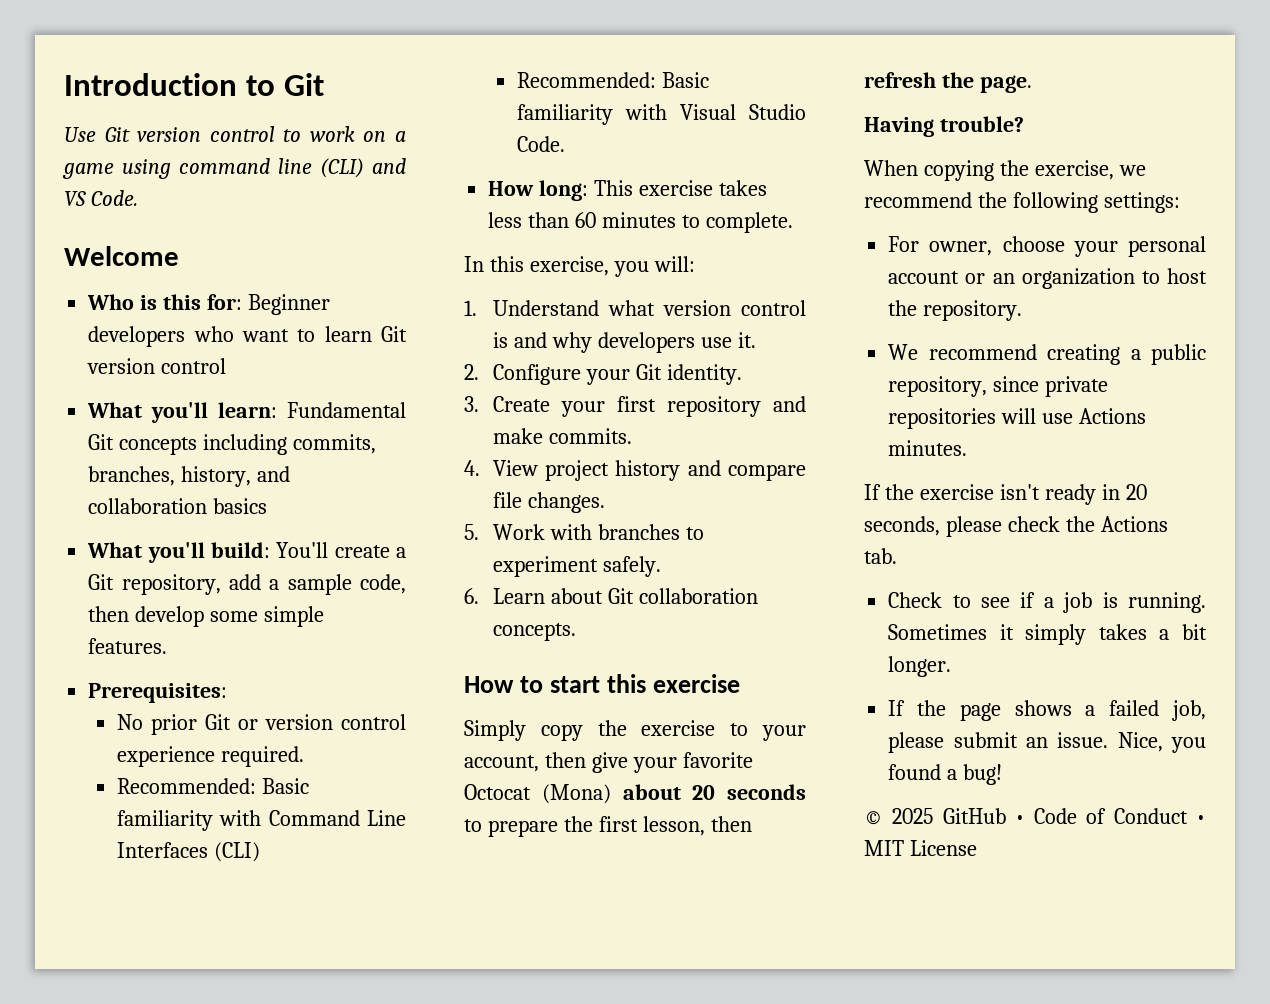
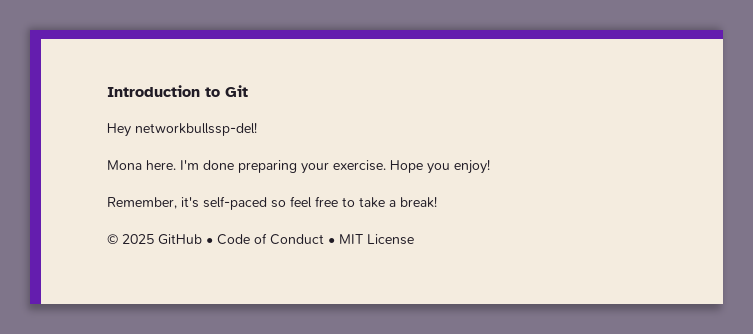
- Use Git version control to work on a game using command line (CLI) and VS Code.
- Welcome
- Who is this for: Beginner developers who want to learn Git version control
- What you'll learn: Fundamental Git concepts including commits, branches, history, and collaboration basics
- What you'll build: You'll create a Git repository, add a sample code, then develop some simple features.
- Prerequisites:
- No prior Git or version control experience required.
- Recommended: Basic familiarity with Command Line Interfaces (CLI)
- Recommended: Basic familiarity with Visual Studio Code.
- How long: This exercise takes less than 60 minutes to complete.
- In this exercise, you will:
- 1. Understand what version control is and why developers use it.
- 2. Configure your Git identity.
- 3. Create your first repository and make commits.
- 4. View project history and compare file changes.
- 5. Work with branches to experiment safely.
- 6. Learn about Git collaboration concepts.
- How to start this exercise
- Simply copy the exercise to your account, then give your favorite Octocat (Mona) about 20 seconds to prepare the first lesson, then refresh the page.
- Having trouble?
- When copying the exercise, we recommend the following settings:
- For owner, choose your personal account or an organization to host the repository.
- We recommend creating a public repository, since private repositories will use Actions minutes.
- If the exercise isn't ready in 20 seconds, please check the Actions tab.
- Check to see if a job is running. Sometimes it simply takes a bit longer.
- If the page shows a failed job, please submit an issue. Nice, you found a bug!
+ Hey networkbullssp-del!
+ Mona here. I'm done preparing your exercise. Hope you enjoy!
+ Remember, it's self-paced so feel free to take a break!

